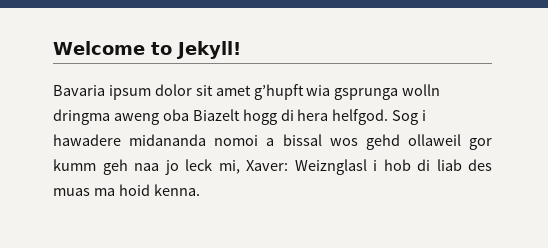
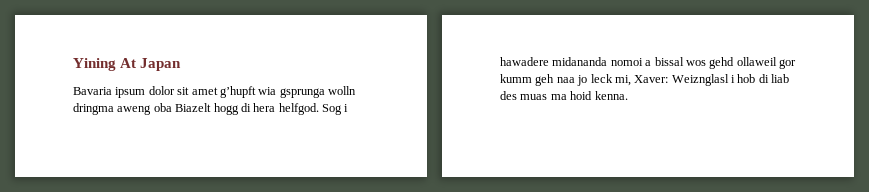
- Welcome to Jekyll!
+ Yining At Japan

